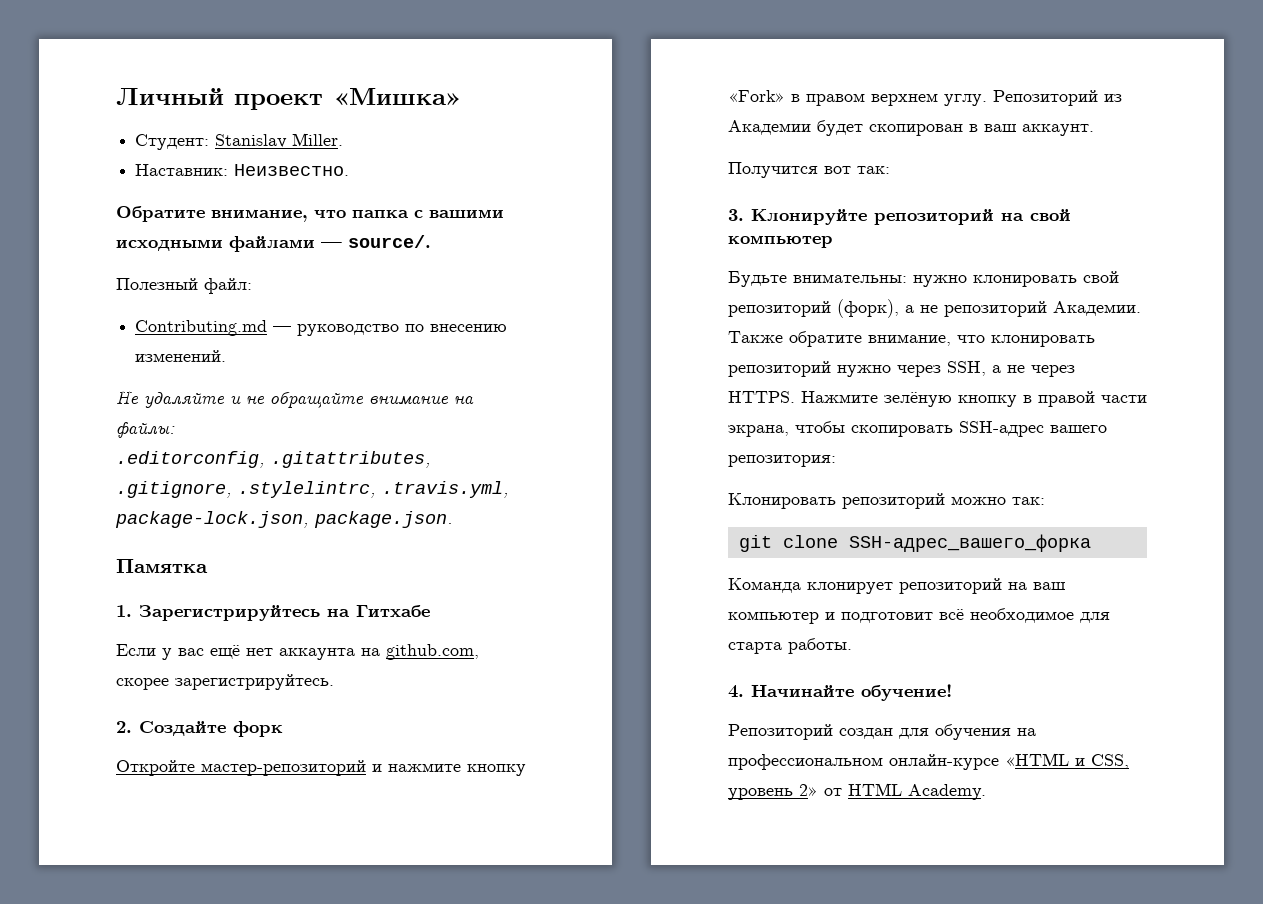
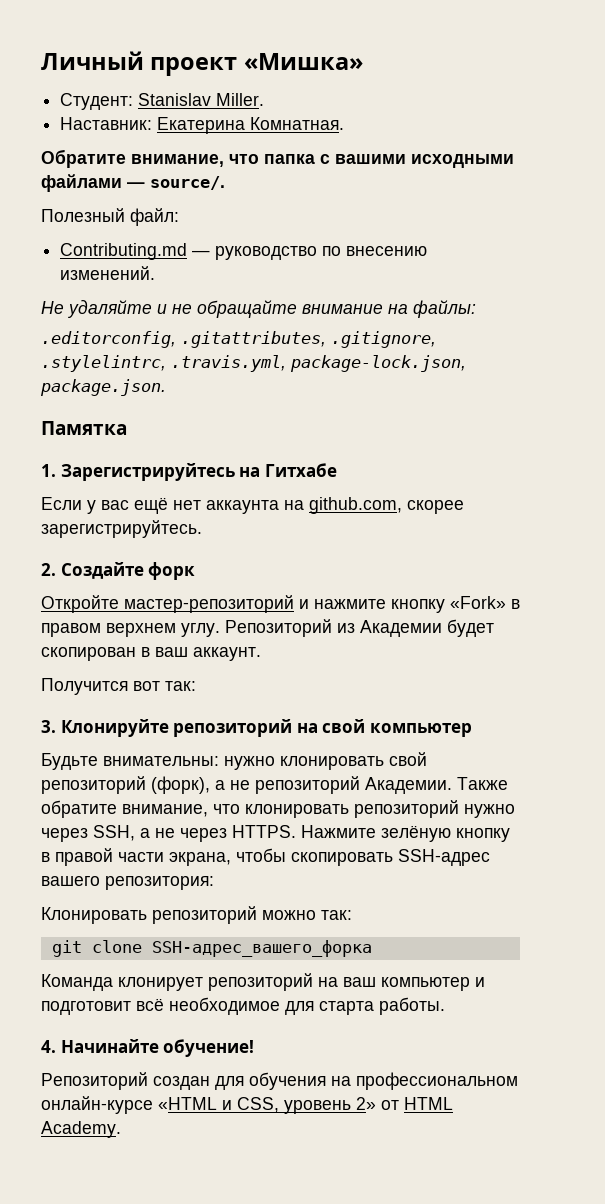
- Наставник: Неизвестно.
+ Наставник: Екатерина Комнатная.

